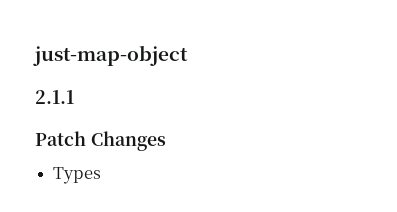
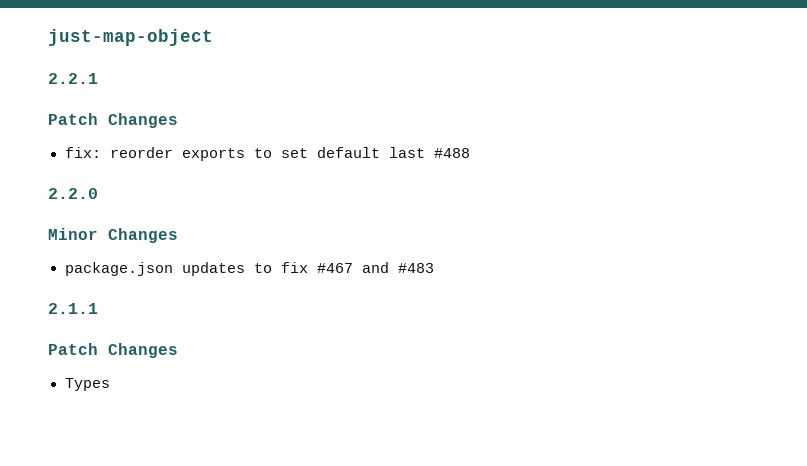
+ 2.2.1
+ Patch Changes
+ fix: reorder exports to set default last #488
+ 2.2.0
+ Minor Changes
+ package.json updates to fix #467 and #483

